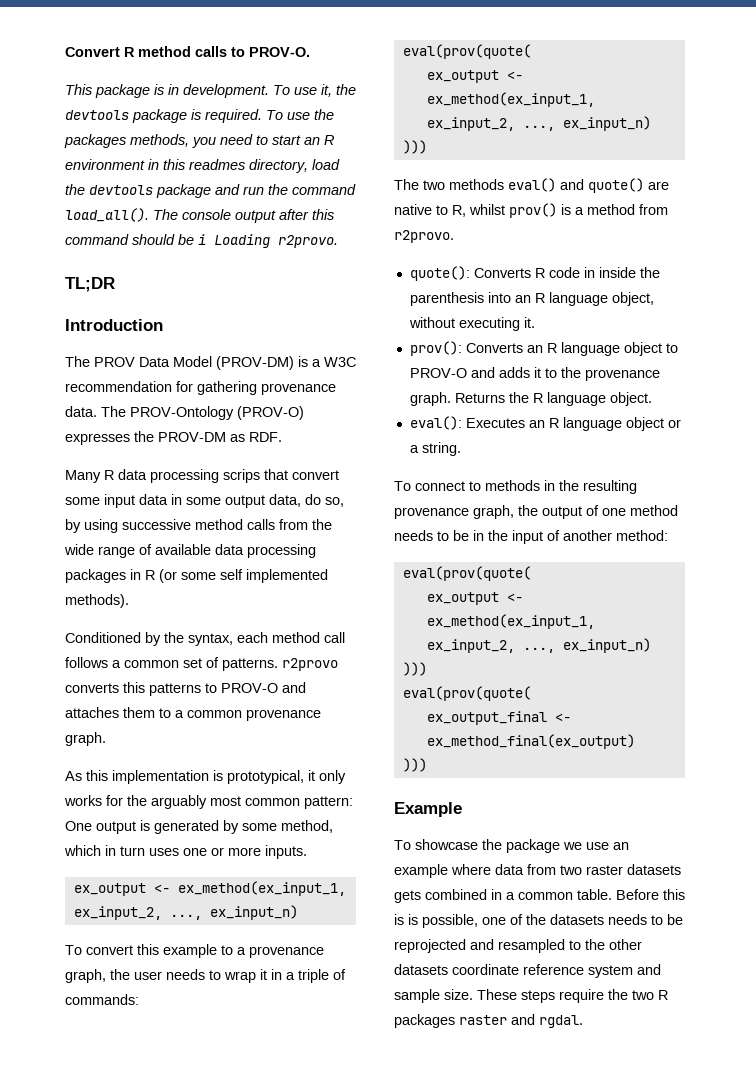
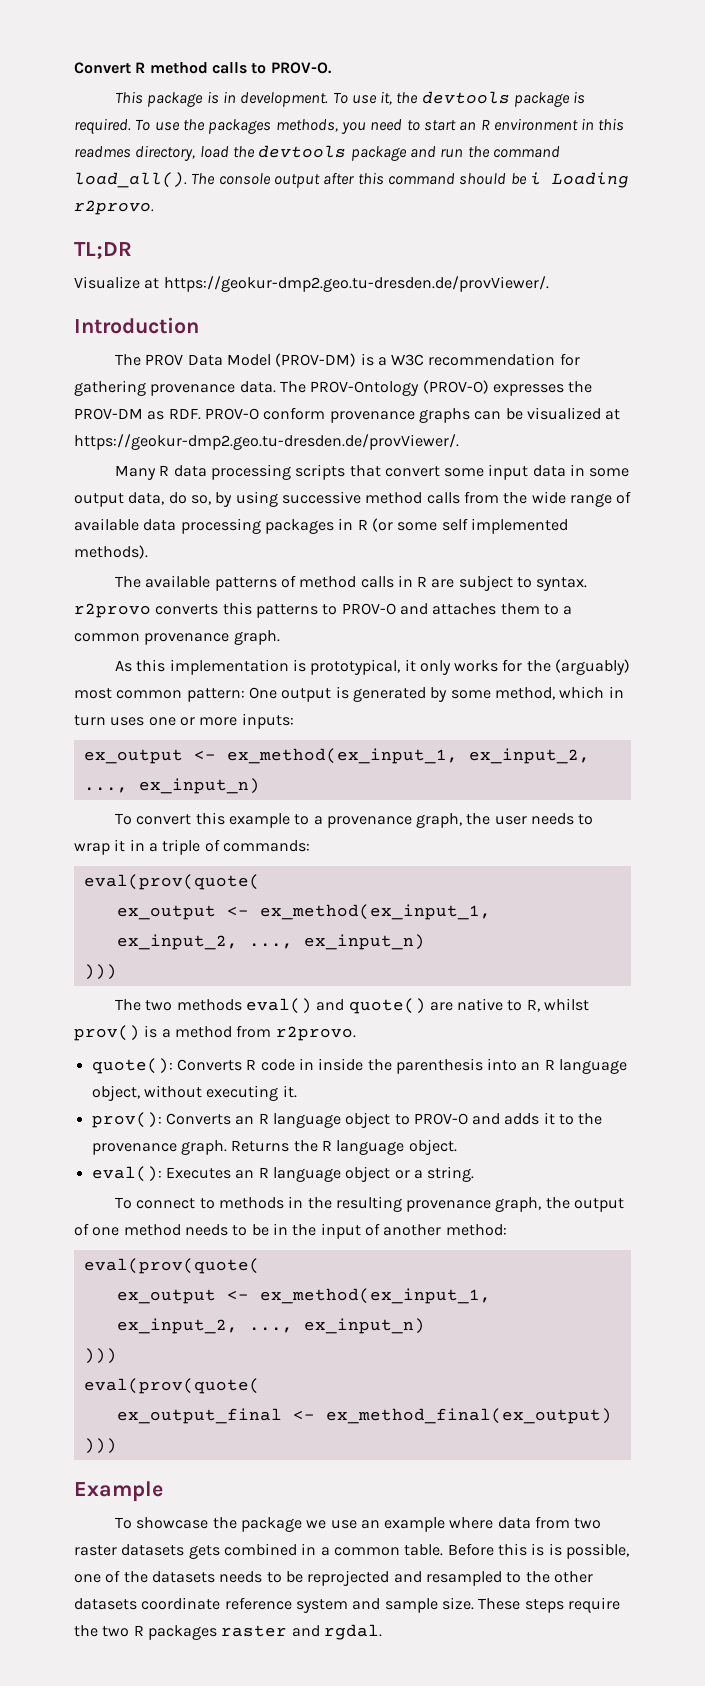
+ Visualize at https://geokur-dmp2.geo.tu-dresden.de/provViewer/.
- The PROV-Ontology (PROV-O) expresses the PROV-DM as RDF.
+ The PROV-Ontology (PROV-O) expresses the PROV-DM as RDF. PROV-O conform provenance graphs can be visualized at https://geokur-dmp2.geo.tu-dresden.de/provViewer/.
- Many R data processing scrips that convert some input data in some output data, do so, by using successive method calls from the wide range of available data processing packages in R (or some self implemented methods).
+ Many R data processing scripts that convert some input data in some output data, do so, by using successive method calls from the wide range of available data processing packages in R (or some self implemented methods).
- Conditioned by the syntax, each method call follows a common set of patterns. r2provo converts this patterns to PROV-O and attaches them to a common provenance graph.
+ The available patterns of method calls in R are subject to syntax. r2provo converts this patterns to PROV-O and attaches them to a common provenance graph.
- As this implementation is prototypical, it only works for the arguably most common pattern: One output is generated by some method, which in turn uses one or more inputs.
+ As this implementation is prototypical, it only works for the (arguably) most common pattern: One output is generated by some method, which in turn uses one or more inputs:

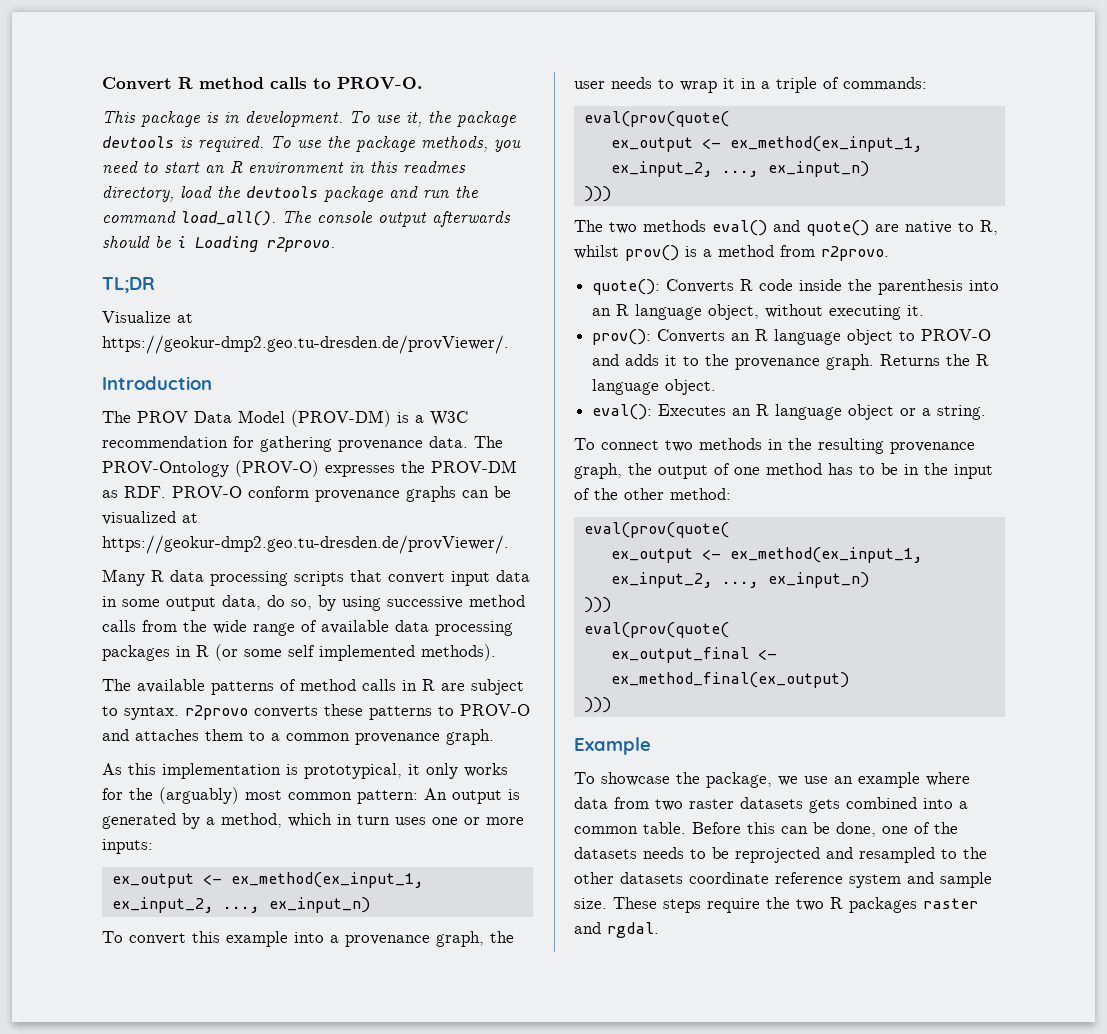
- To use it, the devtools package is required.
+ To use it, the package devtools is required.
- To use the packages methods, you need to start an R environment in this readmes directory, load the devtools package and run the command load_all().
+ To use the package methods, you need to start an R environment in this readmes directory, load the devtools package and run the command load_all().
- The console output after this command should be i Loading r2provo.
+ The console output afterwards should be i Loading r2provo.
- Many R data processing scripts that convert some input data in some output data, do so, by using successive method calls from the wide range of available data processing packages in R (or some self implemented methods).
+ Many R data processing scripts that convert input data in some output data, do so, by using successive method calls from the wide range of available data processing packages in R (or some self implemented methods).
- The available patterns of method calls in R are subject to syntax. r2provo converts this patterns to PROV-O and attaches them to a common provenance graph.
+ The available patterns of method calls in R are subject to syntax. r2provo converts these patterns to PROV-O and attaches them to a common provenance graph.
- As this implementation is prototypical, it only works for the (arguably) most common pattern: One output is generated by some method, which in turn uses one or more inputs:
+ As this implementation is prototypical, it only works for the (arguably) most common pattern: An output is generated by a method, which in turn uses one or more inputs:
- To convert this example to a provenance graph, the user needs to wrap it in a triple of commands:
+ To convert this example into a provenance graph, the user needs to wrap it in a triple of commands:
- quote(): Converts R code in inside the parenthesis into an R language object, without executing it.
+ quote(): Converts R code inside the parenthesis into an R language object, without executing it.
- To connect to methods in the resulting provenance graph, the output of one method needs to be in the input of another method:
+ To connect two methods in the resulting provenance graph, the output of one method has to be in the input of the other method:
- To showcase the package we use an example where data from two raster datasets gets combined in a common table.
+ To showcase the package, we use an example where data from two raster datasets gets combined into a common table.
- Before this is is possible, one of the datasets needs to be reprojected and resampled to the other datasets coordinate reference system and sample size.
+ Before this can be done, one of the datasets needs to be reprojected and resampled to the other datasets coordinate reference system and sample size.

